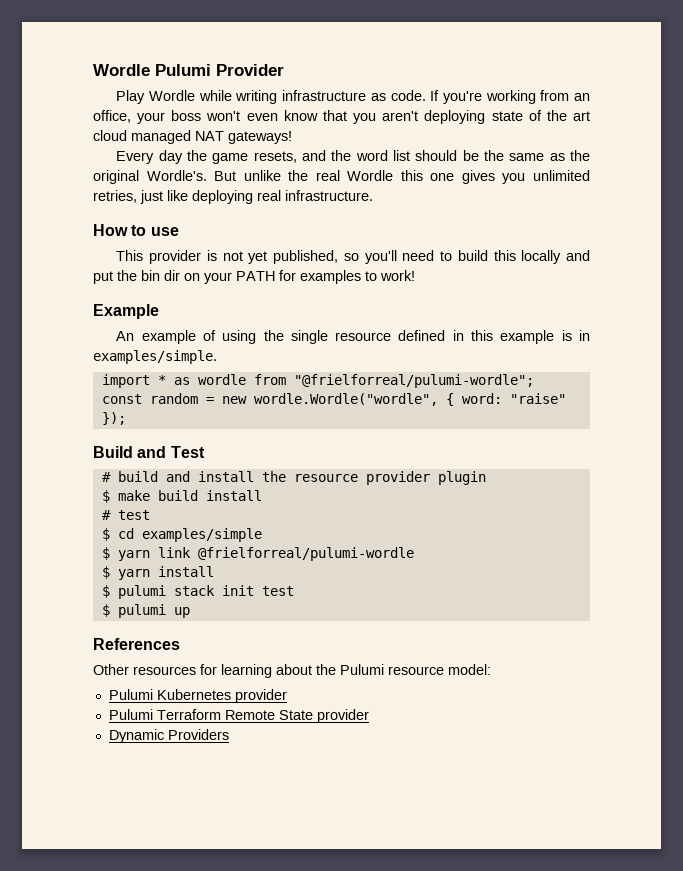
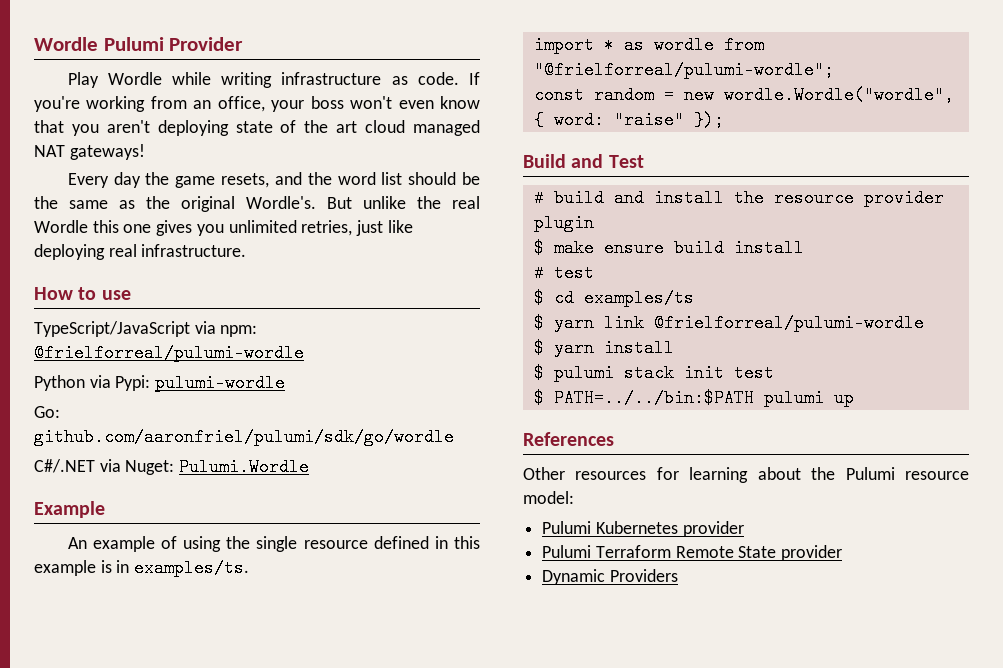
- This provider is not yet published, so you'll need to build this locally and put the bin dir on your PATH for examples to work!
+ TypeScript/JavaScript via npm: @frielforreal/pulumi-wordle
+ Python via Pypi: pulumi-wordle
+ Go: github.com/aaronfriel/pulumi/sdk/go/wordle
+ C#/.NET via Nuget: Pulumi.Wordle
- An example of using the single resource defined in this example is in examples/simple.
+ An example of using the single resource defined in this example is in examples/ts.
- $ make build install
+ $ make ensure build install
- $ cd examples/simple
+ $ cd examples/ts
- $ pulumi up
+ $ PATH=../../bin:$PATH pulumi up

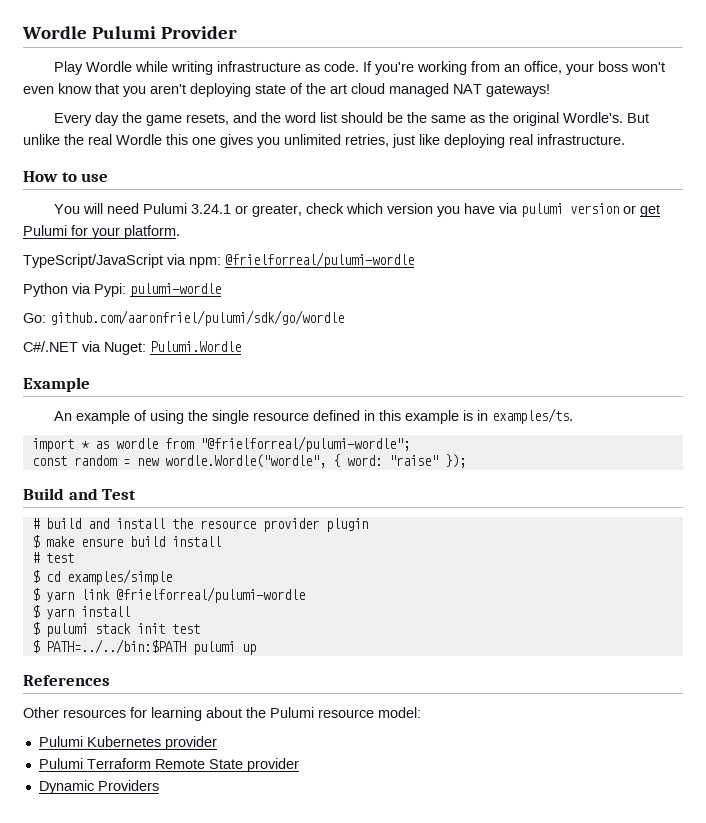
+ You will need Pulumi 3.24.1 or greater, check which version you have via pulumi version or get Pulumi for your platform.
- $ cd examples/ts
+ $ cd examples/simple

